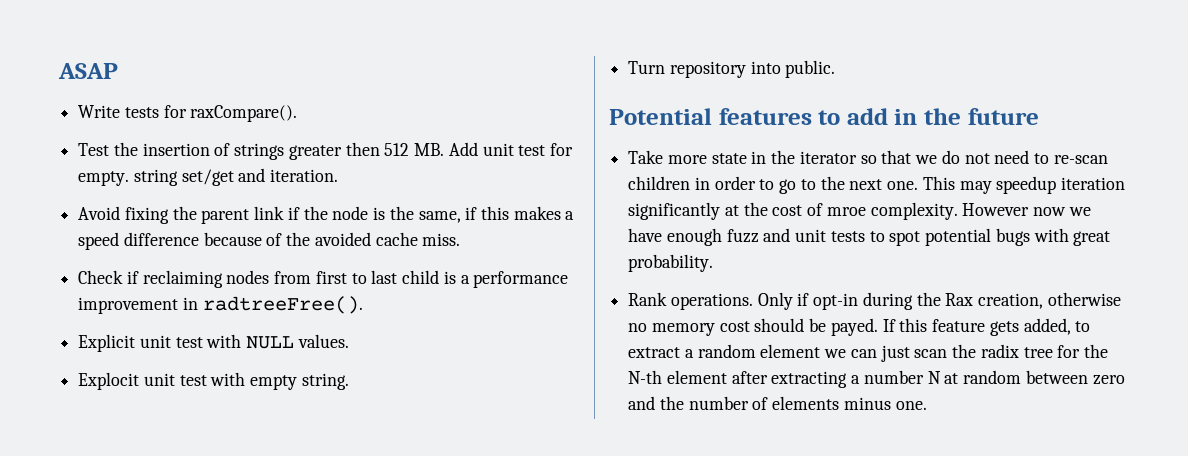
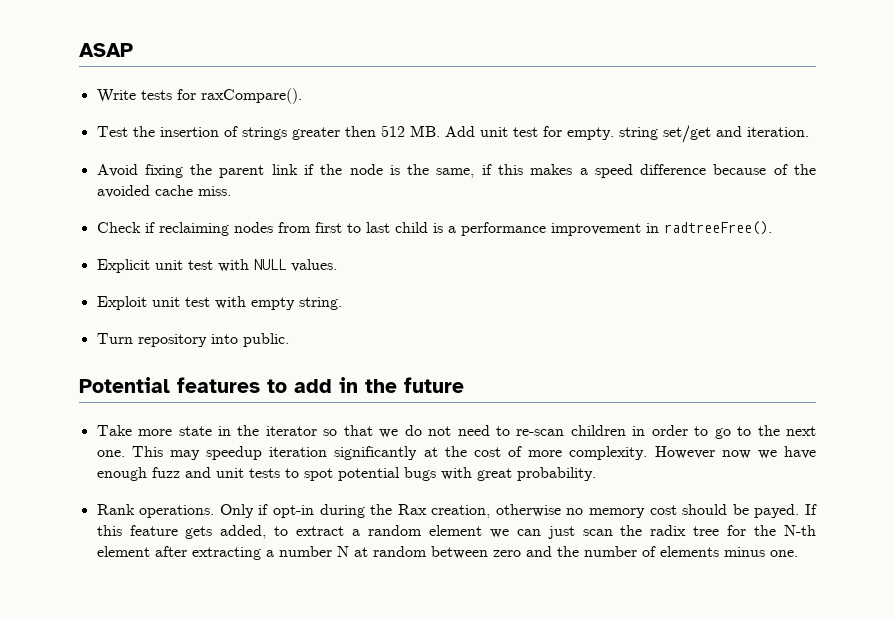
- Explocit unit test with empty string.
+ Exploit unit test with empty string.
- This may speedup iteration significantly at the cost of mroe complexity.
+ This may speedup iteration significantly at the cost of more complexity.

